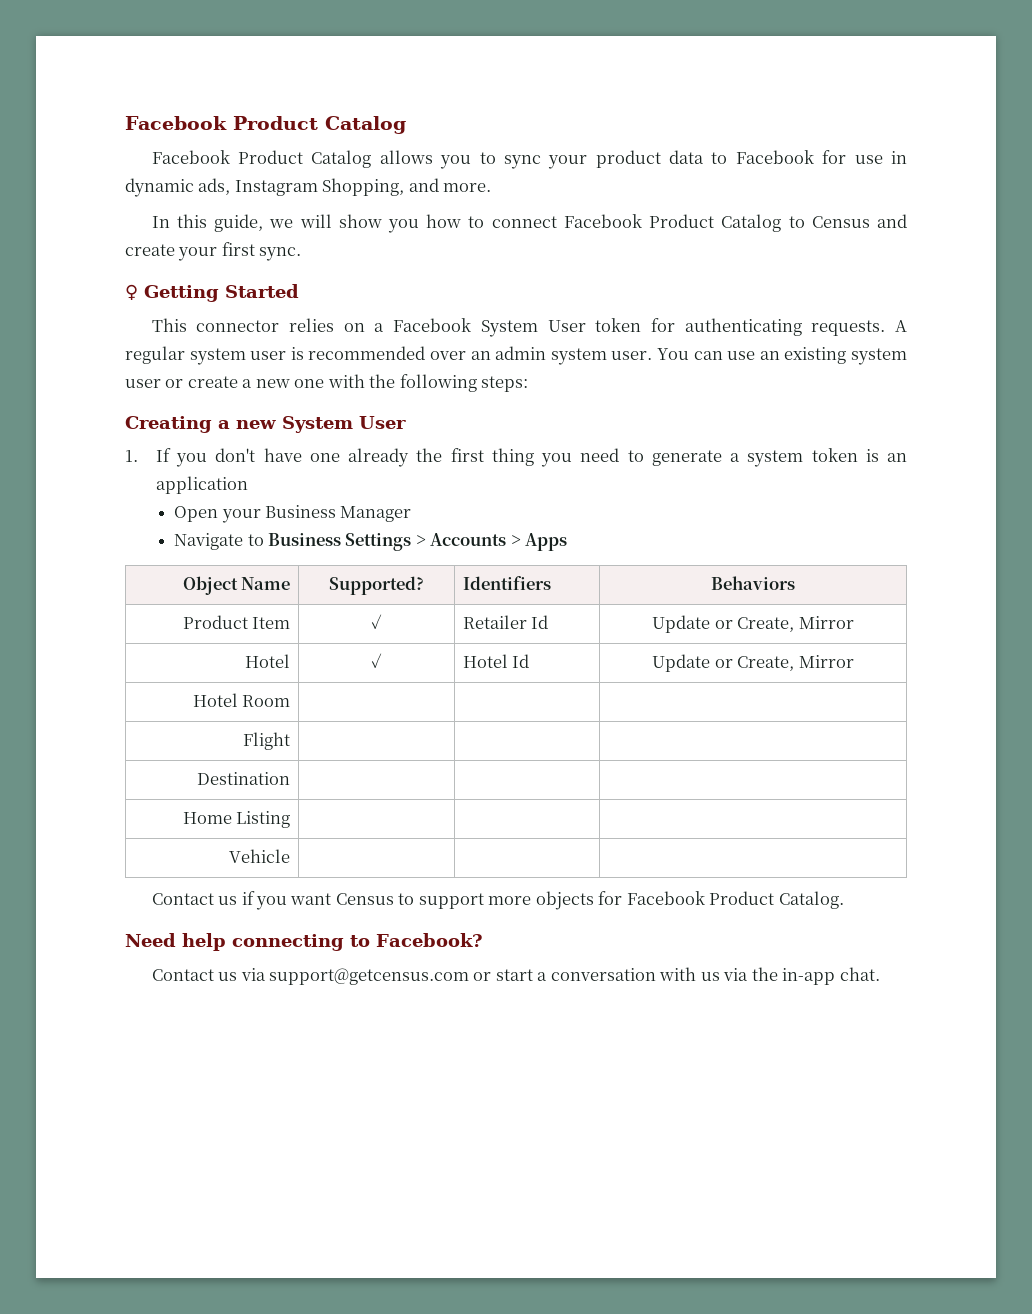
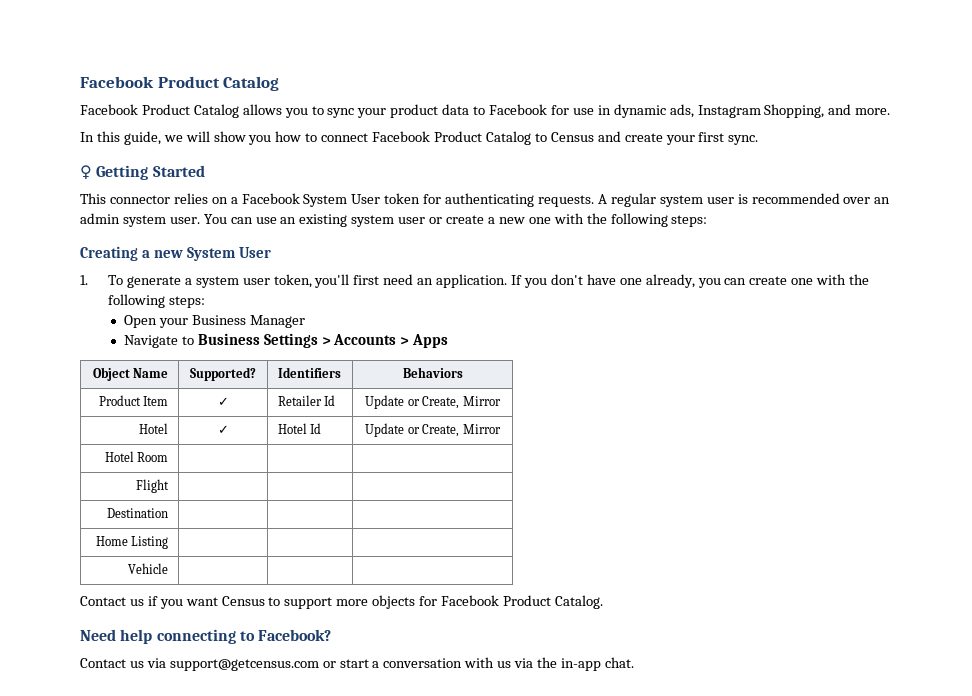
- 1. If you don't have one already the first thing you need to generate a system token is an application
+ 1. To generate a system user token, you'll first need an application. If you don't have one already, you can create one with the following steps:

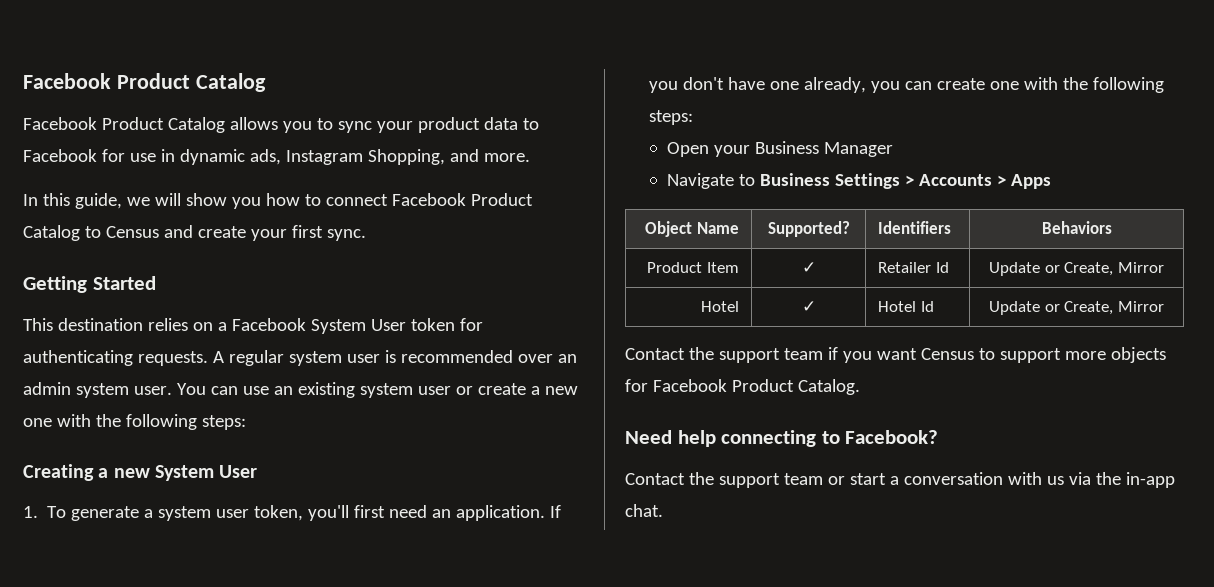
- ♀ Getting Started
+ Getting Started
- This connector relies on a Facebook System User token for authenticating requests.
+ This destination relies on a Facebook System User token for authenticating requests.
- Hotel Room | | |
- Flight | | |
- Destination | | |
- Home Listing | | |
- Vehicle | | |
- Contact us if you want Census to support more objects for Facebook Product Catalog.
+ Contact the support team if you want Census to support more objects for Facebook Product Catalog.
- Contact us via support@getcensus.com or start a conversation with us via the in-app chat.
+ Contact the support team or start a conversation with us via the in-app chat.

